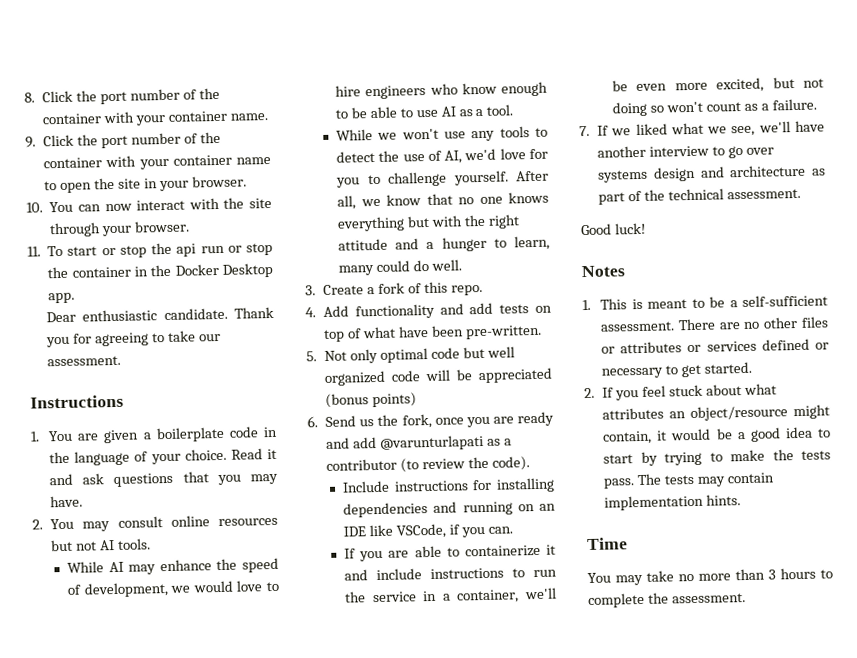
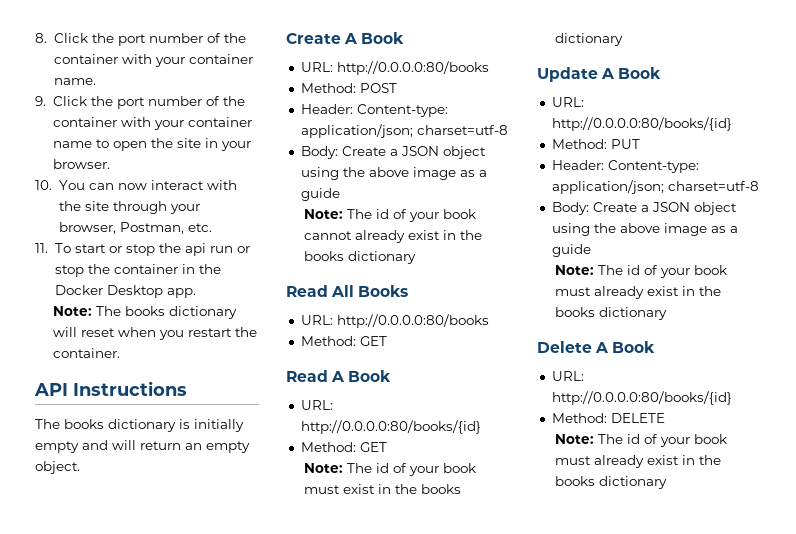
- 10. You can now interact with the site through your browser.
+ 10. You can now interact with the site through your browser, Postman, etc.
- Dear enthusiastic candidate. Thank you for agreeing to take our assessment.
- Instructions
- 1. You are given a boilerplate code in the language of your choice. Read it and ask questions that you may have.
- 2. You may consult online resources but not AI tools.
- While AI may enhance the speed of development, we would love to hire engineers who know enough to be able to use AI as a tool.
- While we won't use any tools to detect the use of AI, we'd love for you to challenge yourself. After all, we know that no one knows everything but with the right attitude and a hunger to learn, many could do well.
- 3. Create a fork of this repo.
- 4. Add functionality and add tests on top of what have been pre-written.
- 5. Not only optimal code but well organized code will be appreciated (bonus points)
- 6. Send us the fork, once you are ready and add @varunturlapati as a contributor (to review the code).
- Include instructions for installing dependencies and running on an IDE like VSCode, if you can.
- If you are able to containerize it and include instructions to run the service in a container, we'll be even more excited, but not doing so won't count as a failure.
- 7. If we liked what we see, we'll have another interview to go over systems design and architecture as part of the technical assessment.
- Good luck!
- Notes
- 1. This is meant to be a self-sufficient assessment. There are no other files or attributes or services defined or necessary to get started.
- 2. If you feel stuck about what attributes an object/resource might contain, it would be a good idea to start by trying to make the tests pass. The tests may contain implementation hints.
- Time
- You may take no more than 3 hours to complete the assessment.
+ Note: The books dictionary will reset when you restart the container.
+ API Instructions
+ The books dictionary is initially empty and will return an empty object.
+ Create A Book
+ URL: http://0.0.0.0:80/books
+ Method: POST
+ Header: Content-type: application/json; charset=utf-8
+ Body: Create a JSON object using the above image as a guide
+ Note: The id of your book cannot already exist in the books dictionary
+ Read All Books
+ URL: http://0.0.0.0:80/books
+ Method: GET
+ Read A Book
+ URL: http://0.0.0.0:80/books/{id}
+ Method: GET
+ Note: The id of your book must exist in the books dictionary
+ Update A Book
+ URL: http://0.0.0.0:80/books/{id}
+ Method: PUT
+ Header: Content-type: application/json; charset=utf-8
+ Body: Create a JSON object using the above image as a guide
+ Note: The id of your book must already exist in the books dictionary
+ Delete A Book
+ URL: http://0.0.0.0:80/books/{id}
+ Method: DELETE
+ Note: The id of your book must already exist in the books dictionary

